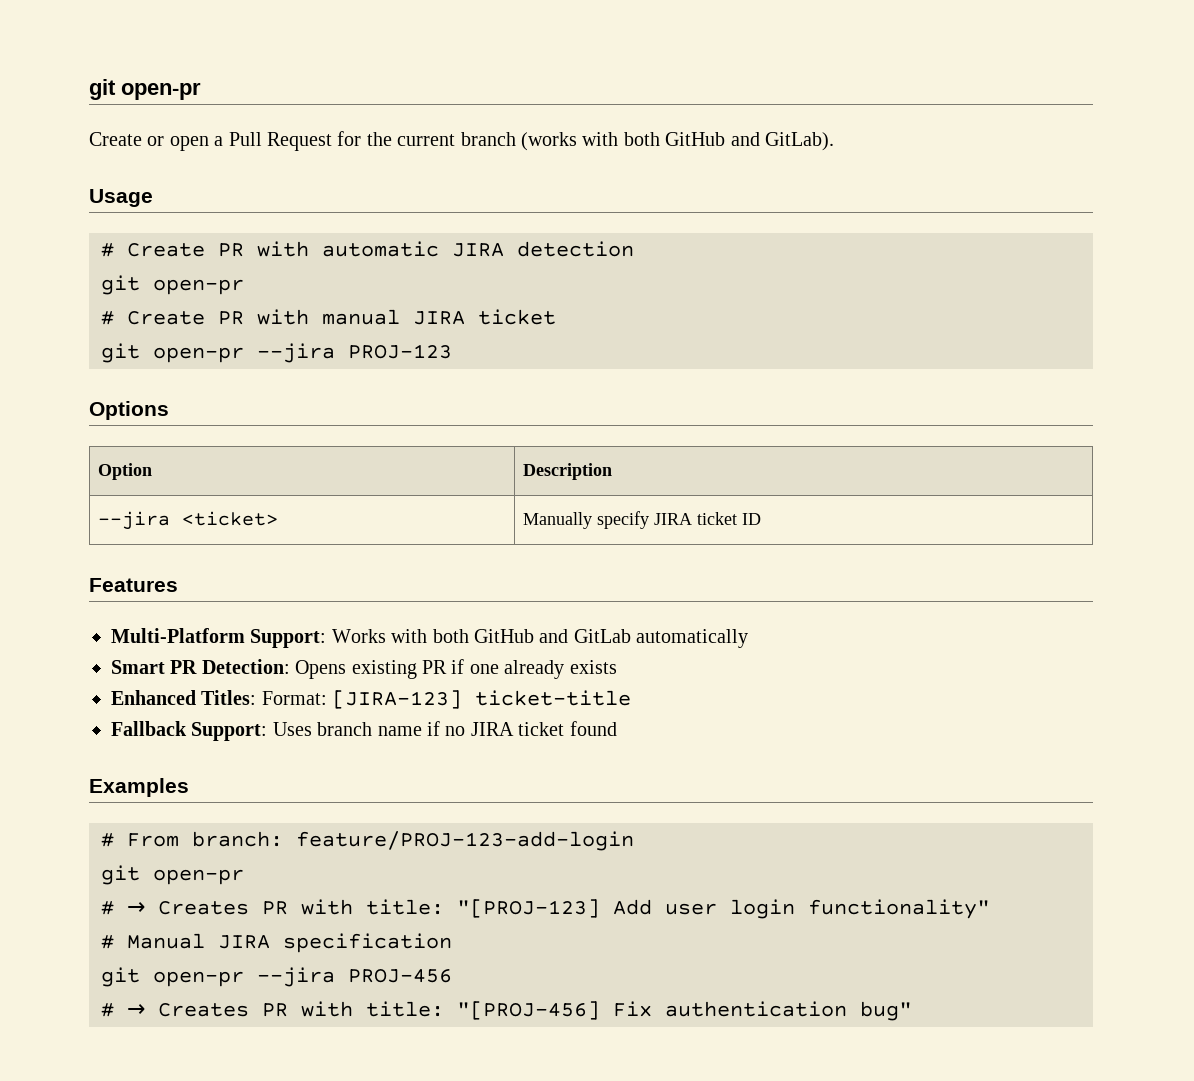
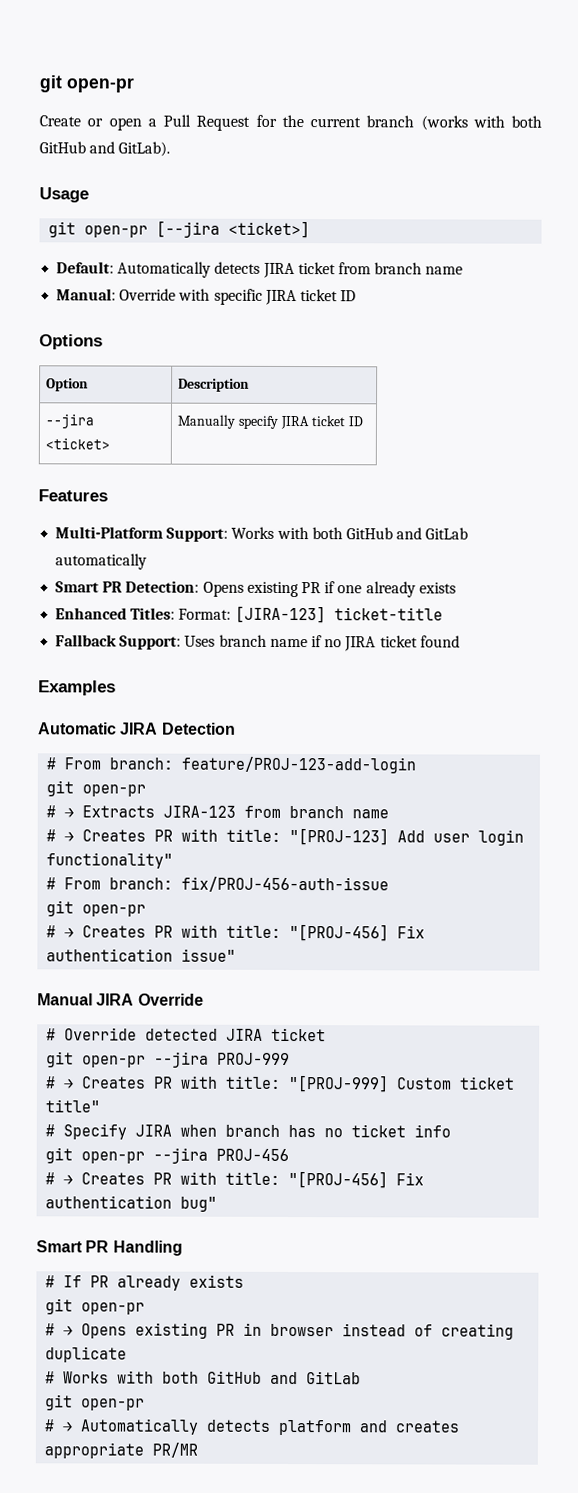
- # Create PR with automatic JIRA detection
- git open-pr
- # Create PR with manual JIRA ticket
- git open-pr --jira PROJ-123
+ git open-pr [--jira <ticket>]
+ Default: Automatically detects JIRA ticket from branch name
+ Manual: Override with specific JIRA ticket ID
+ Automatic JIRA Detection
+ # → Extracts JIRA-123 from branch name
- # Manual JIRA specification
+ # From branch: fix/PROJ-456-auth-issue
+ git open-pr
+ # → Creates PR with title: "[PROJ-456] Fix authentication issue"
+ Manual JIRA Override
+ # Override detected JIRA ticket
+ git open-pr --jira PROJ-999
+ # → Creates PR with title: "[PROJ-999] Custom ticket title"
+ # Specify JIRA when branch has no ticket info
+ Smart PR Handling
+ # If PR already exists
+ git open-pr
+ # → Opens existing PR in browser instead of creating duplicate
+ # Works with both GitHub and GitLab
+ git open-pr
+ # → Automatically detects platform and creates appropriate PR/MR

